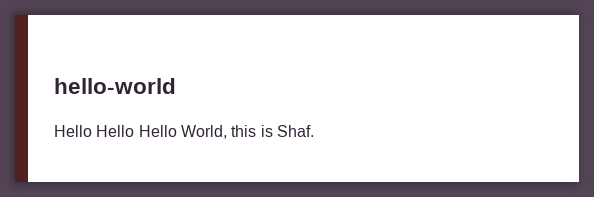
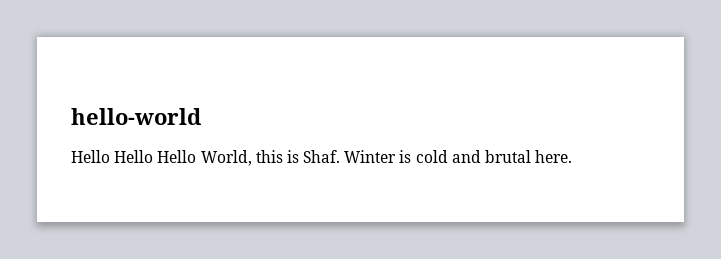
+ Winter is cold and brutal here.

